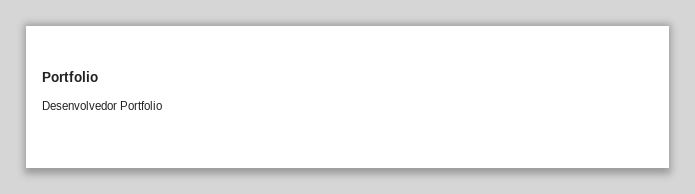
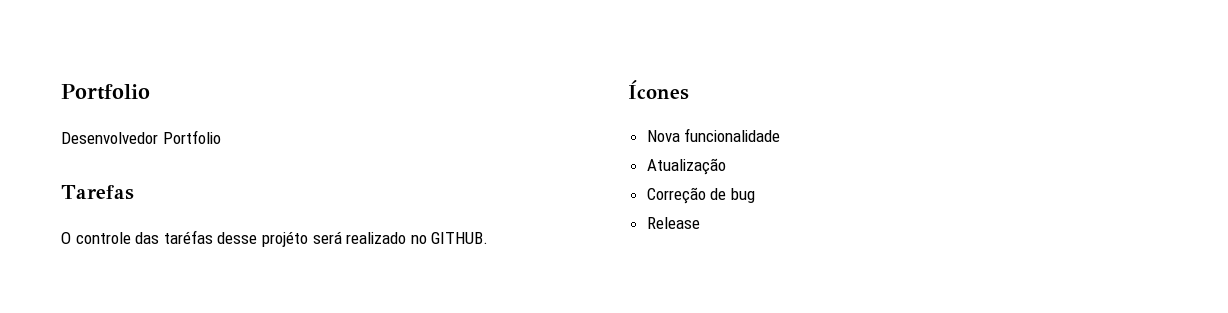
+ Tarefas
+ O controle das taréfas desse projéto será realizado no GITHUB.
+ Ícones
+ Nova funcionalidade
+ Atualização
+ Correção de bug
+ Release

